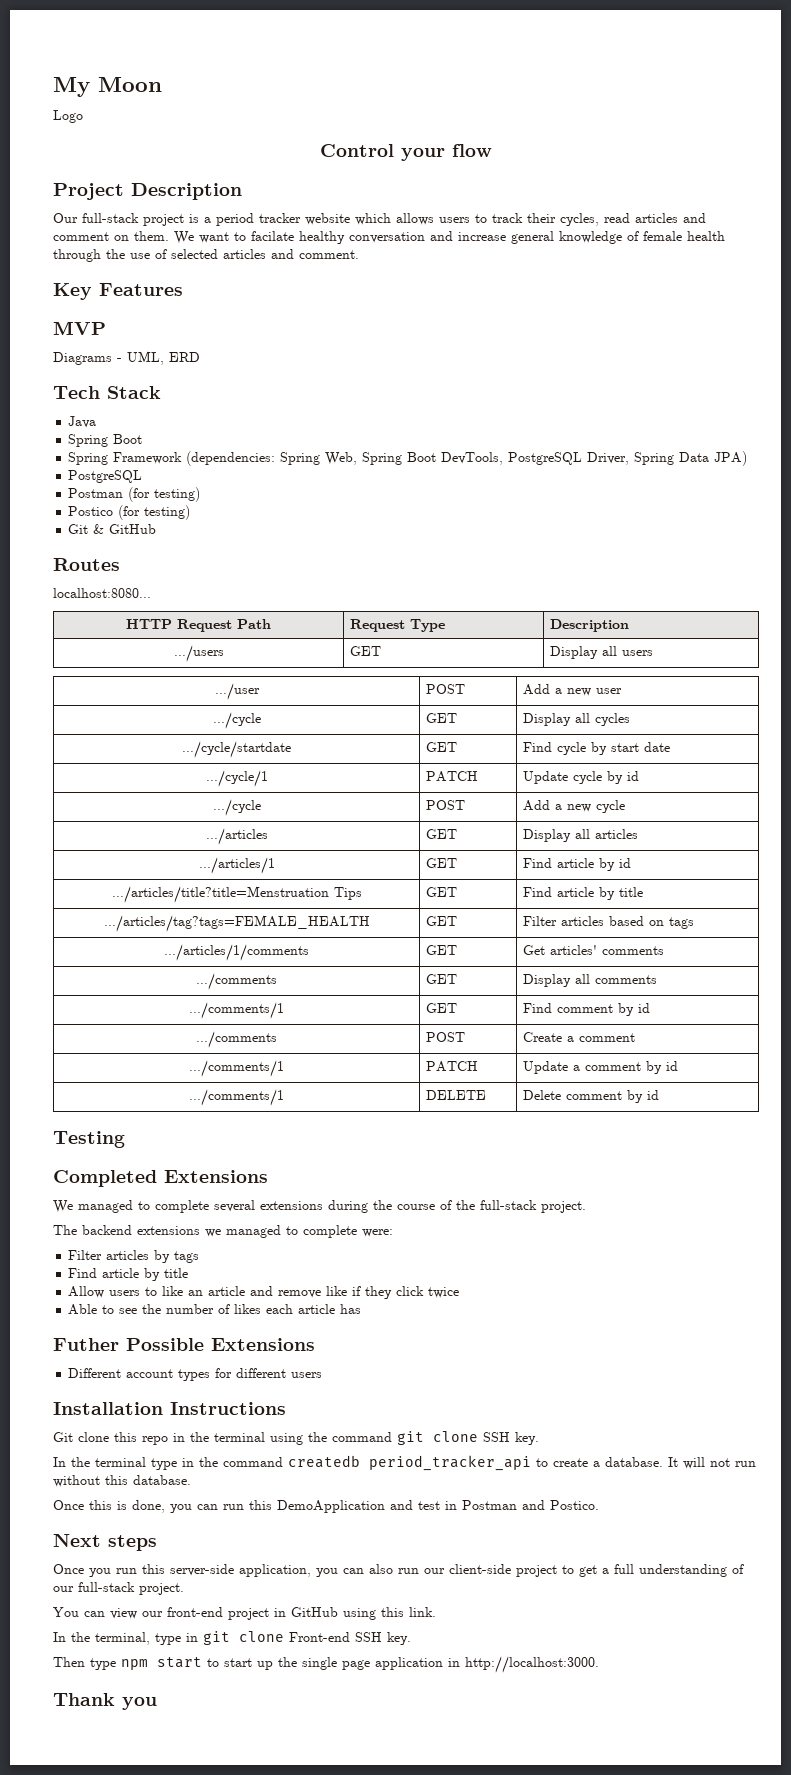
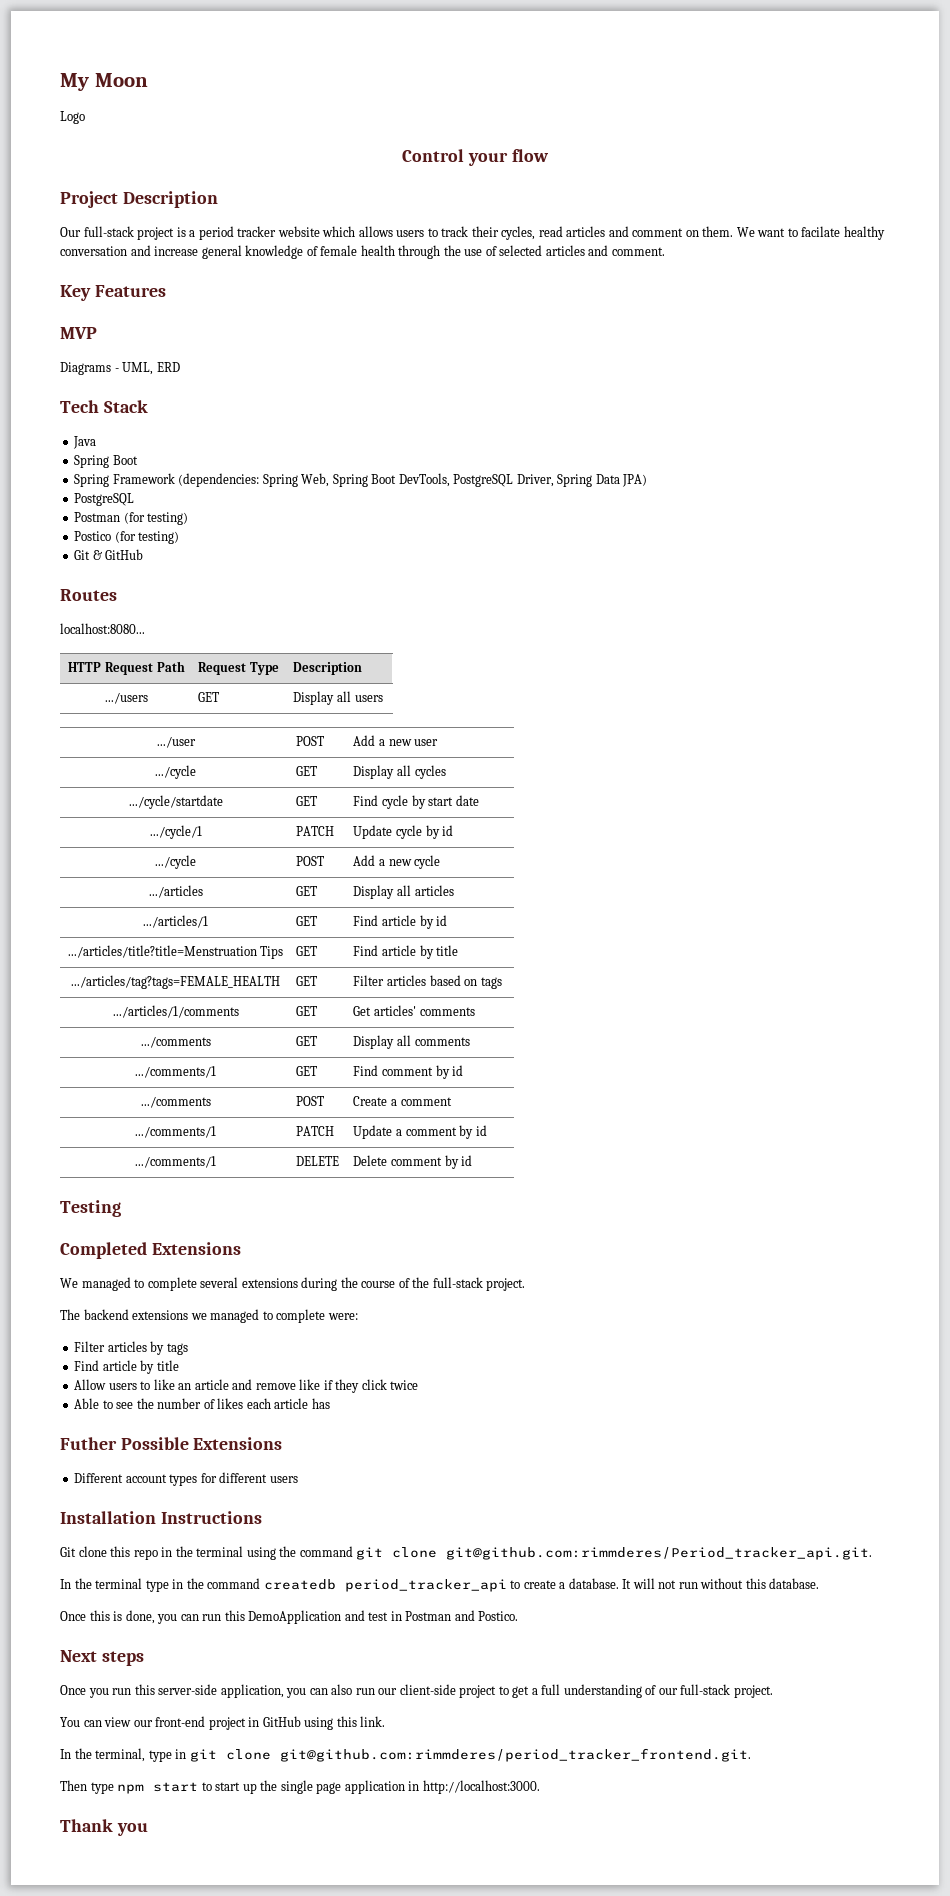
- Git clone this repo in the terminal using the command git clone SSH key.
+ Git clone this repo in the terminal using the command git clone git@github.com:rimmderes/Period_tracker_api.git.
- In the terminal, type in git clone Front-end SSH key.
+ In the terminal, type in git clone git@github.com:rimmderes/period_tracker_frontend.git.

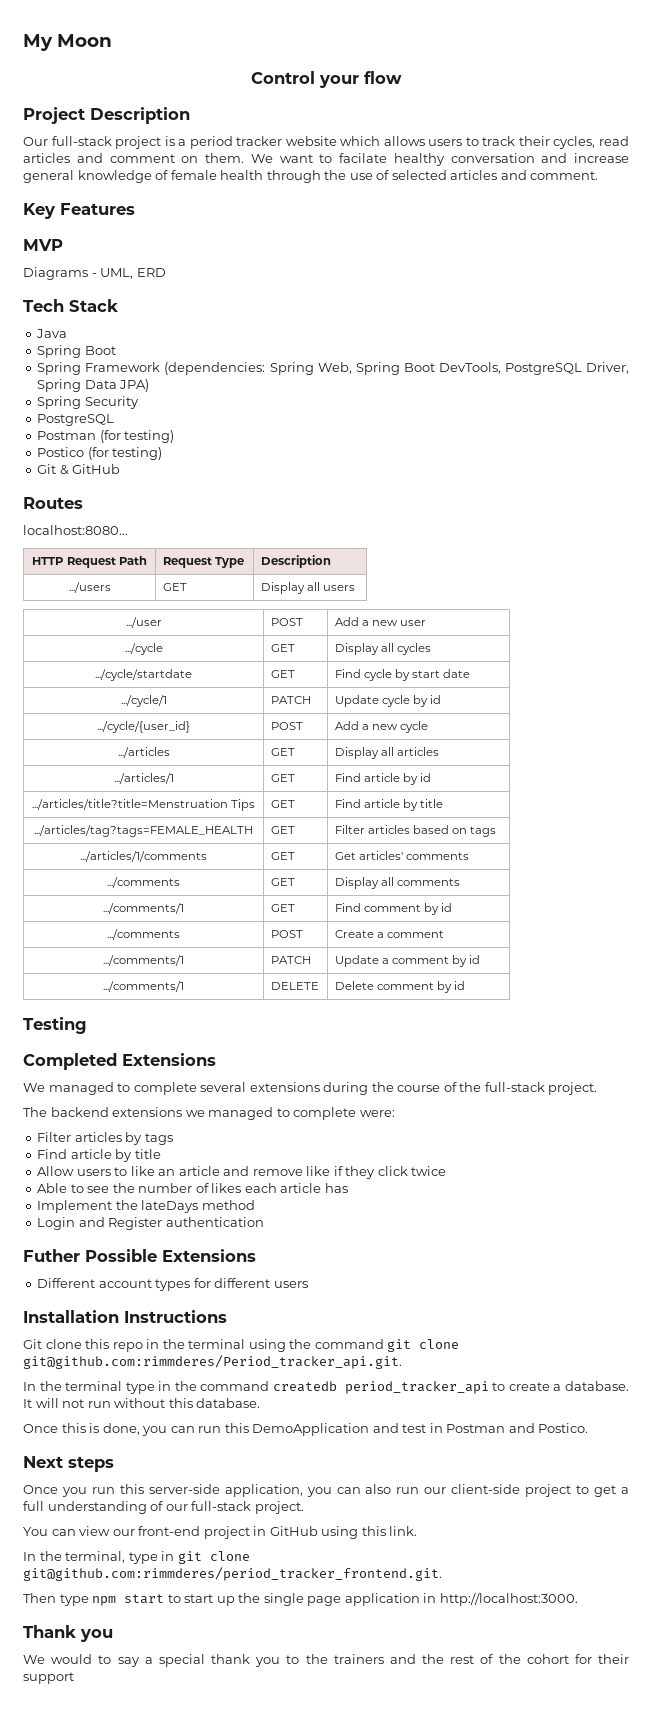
- Logo
+ Spring Security
- .../cycle | POST | Add a new cycle
+ .../cycle/{user_id} | POST | Add a new cycle
+ Implement the lateDays method
+ Login and Register authentication
+ We would to say a special thank you to the trainers and the rest of the cohort for their support

